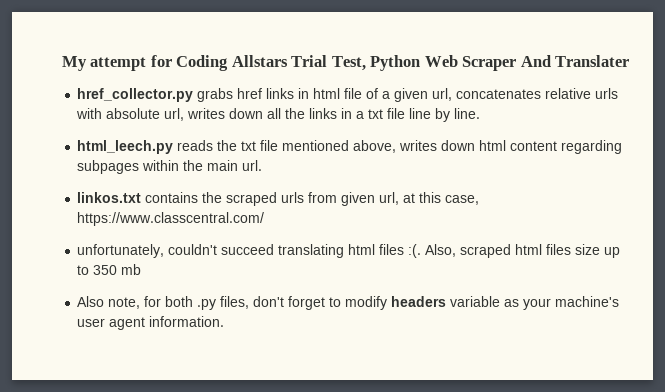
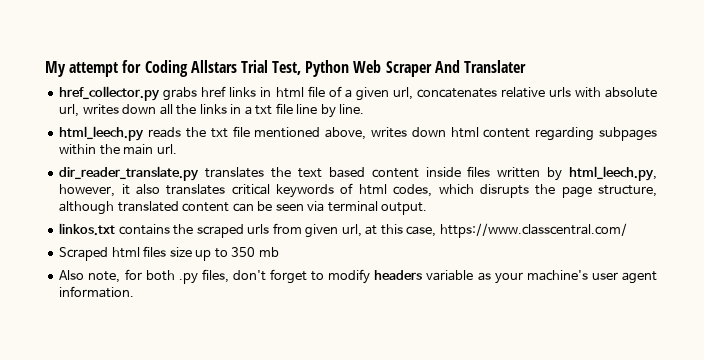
+ dir_reader_translate.py translates the text based content inside files written by html_leech.py, however, it also translates critical keywords of html codes, which disrupts the page structure, although translated content can be seen via terminal output.
- unfortunately, couldn't succeed translating html files :(. Also, scraped html files size up to 350 mb
+ Scraped html files size up to 350 mb

